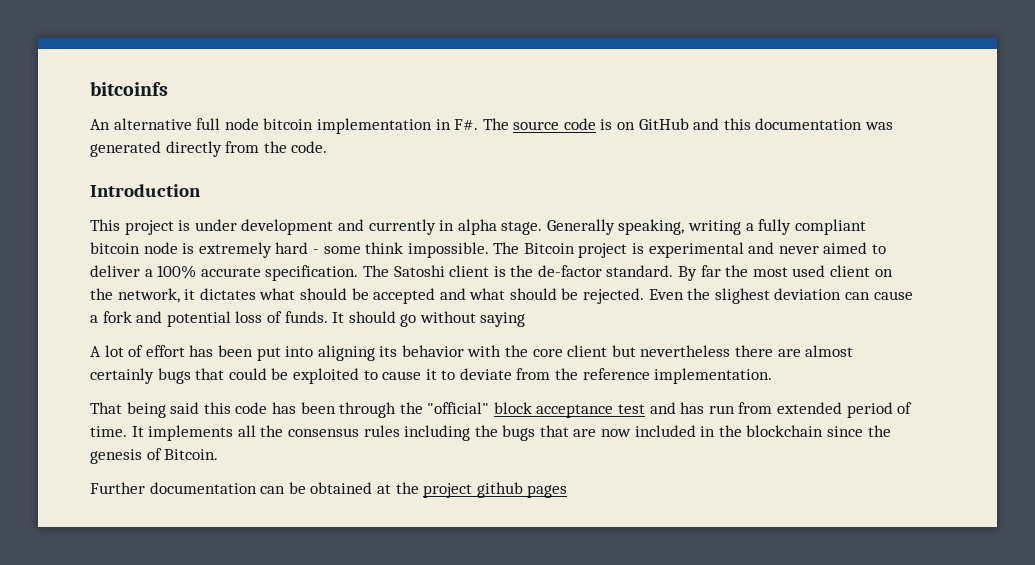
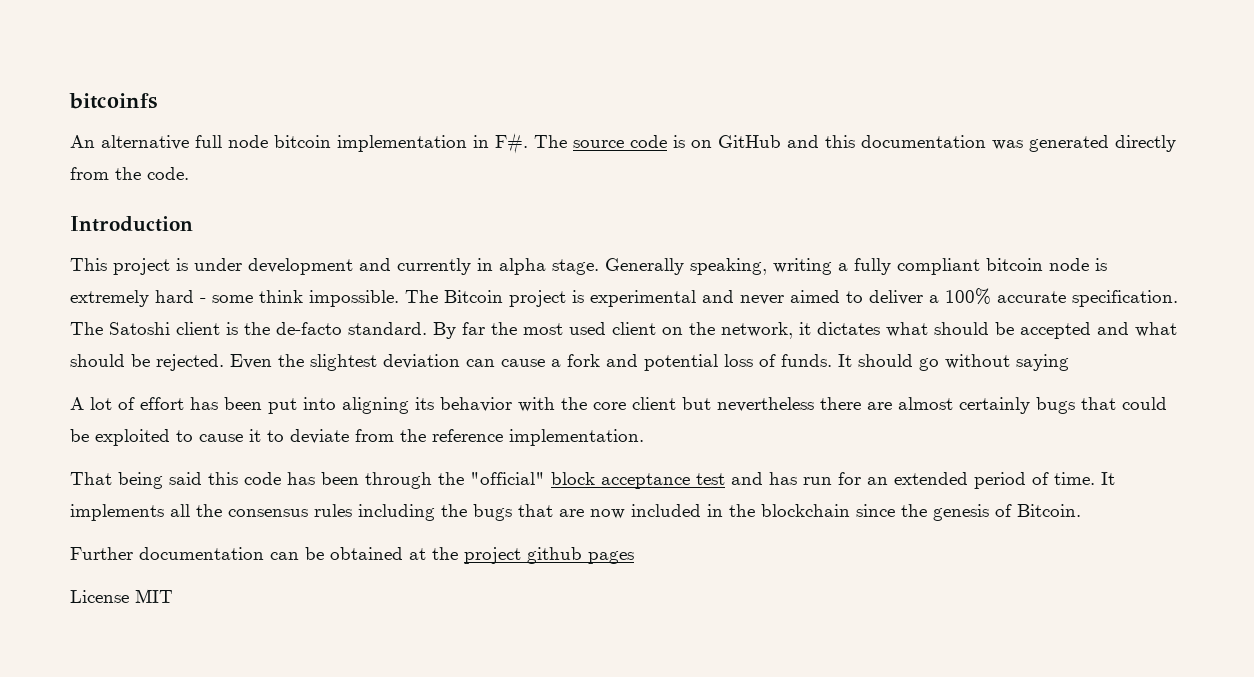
- The Satoshi client is the de-factor standard.
+ The Satoshi client is the de-facto standard.
- Even the slighest deviation can cause a fork and potential loss of funds.
+ Even the slightest deviation can cause a fork and potential loss of funds.
- That being said this code has been through the "official" block acceptance test and has run from extended period of time.
+ That being said this code has been through the "official" block acceptance test and has run for an extended period of time.
+ License MIT

